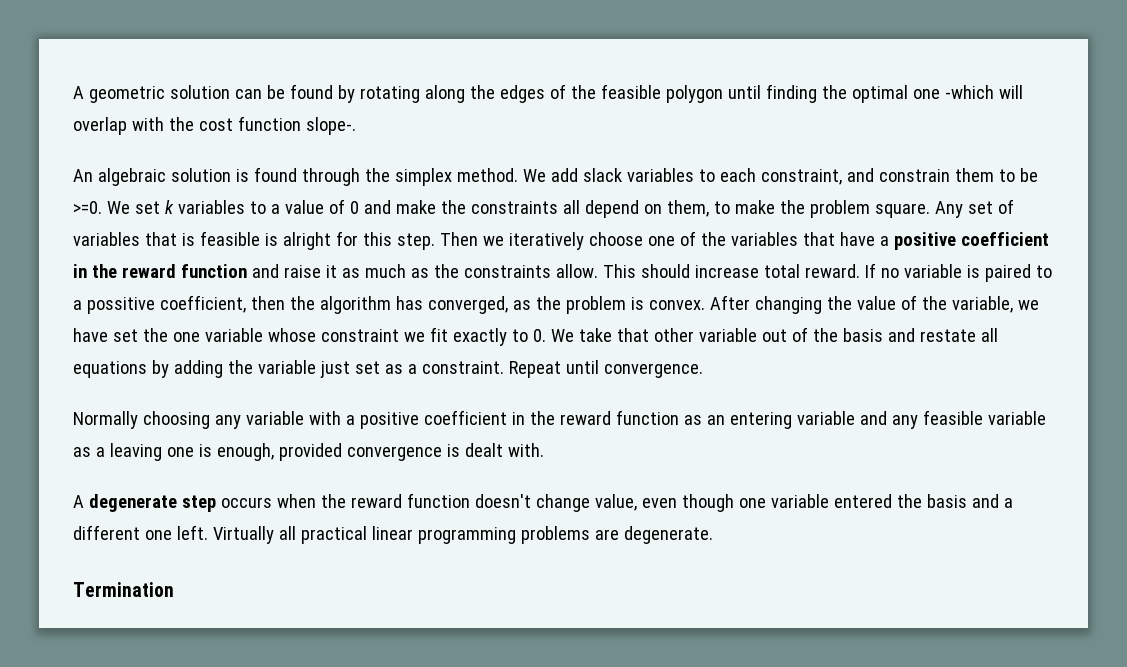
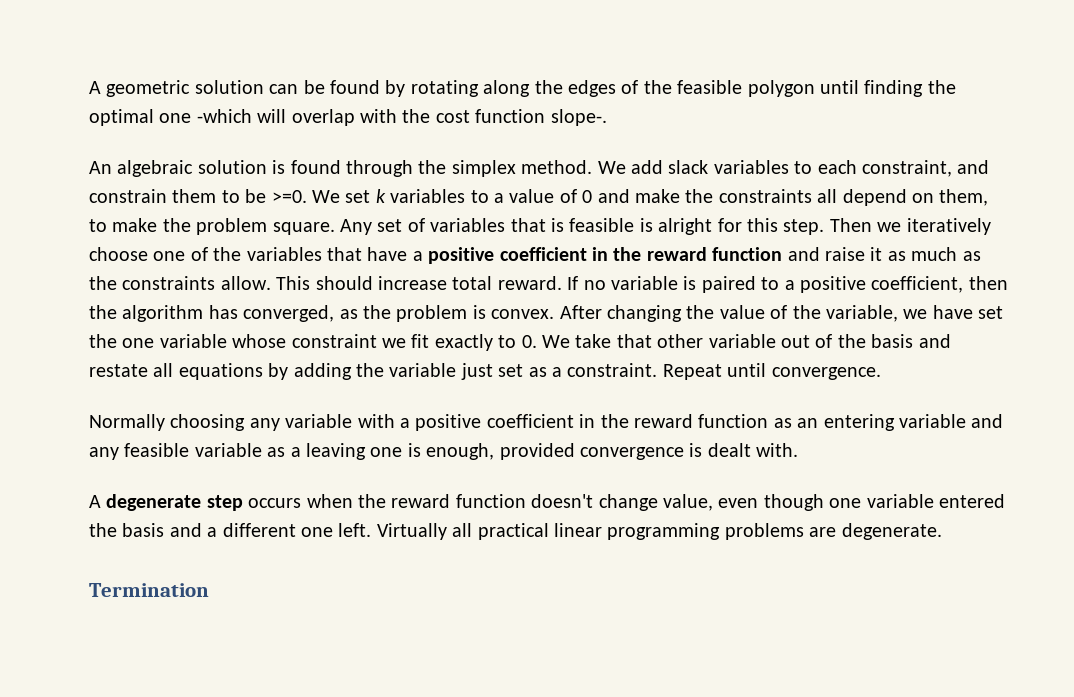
- If no variable is paired to a possitive coefficient, then the algorithm has converged, as the problem is convex.
+ If no variable is paired to a positive coefficient, then the algorithm has converged, as the problem is convex.

